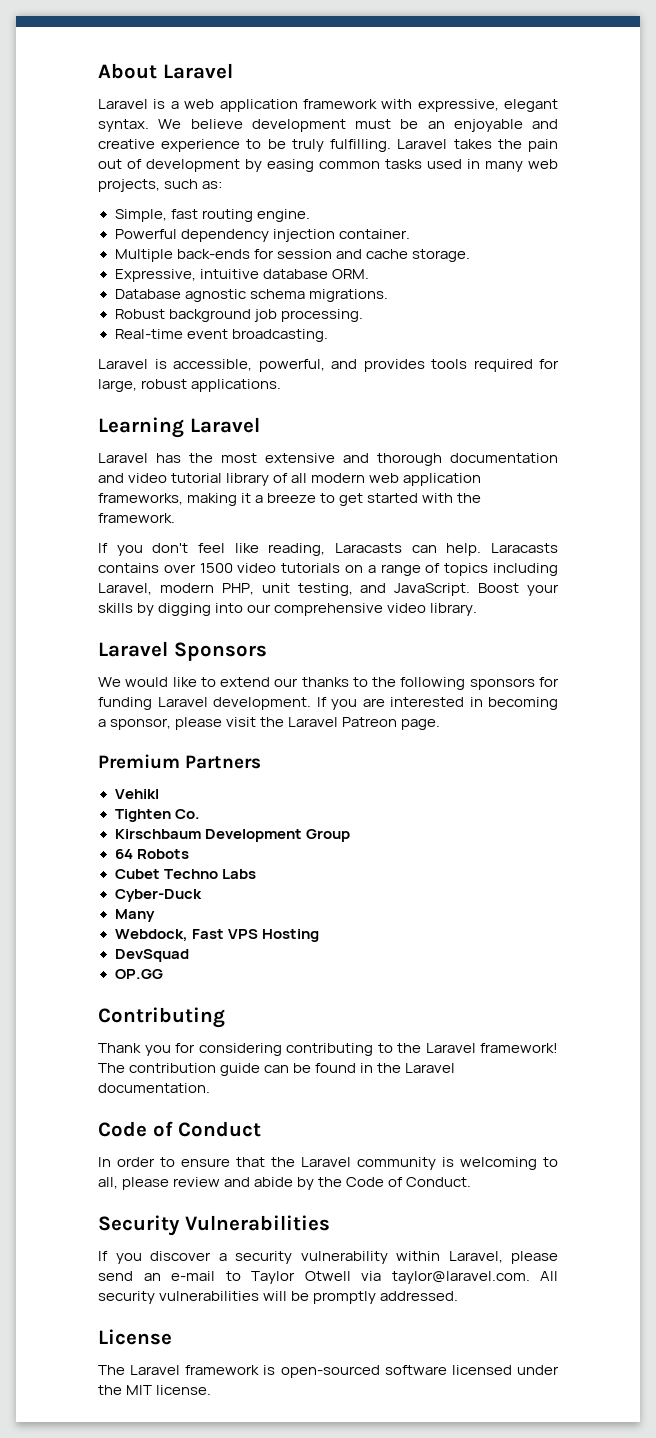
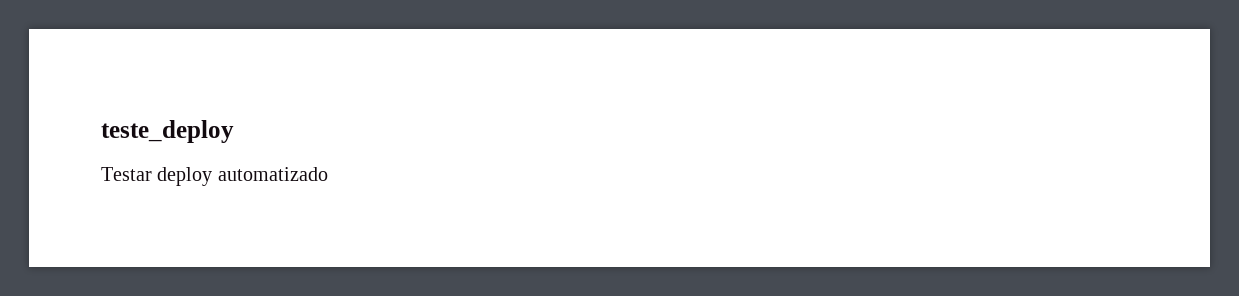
- About Laravel
- Laravel is a web application framework with expressive, elegant syntax. We believe development must be an enjoyable and creative experience to be truly fulfilling. Laravel takes the pain out of development by easing common tasks used in many web projects, such as:
- Simple, fast routing engine.
- Powerful dependency injection container.
- Multiple back-ends for session and cache storage.
- Expressive, intuitive database ORM.
- Database agnostic schema migrations.
- Robust background job processing.
- Real-time event broadcasting.
- Laravel is accessible, powerful, and provides tools required for large, robust applications.
- Learning Laravel
- Laravel has the most extensive and thorough documentation and video tutorial library of all modern web application frameworks, making it a breeze to get started with the framework.
- If you don't feel like reading, Laracasts can help. Laracasts contains over 1500 video tutorials on a range of topics including Laravel, modern PHP, unit testing, and JavaScript. Boost your skills by digging into our comprehensive video library.
- Laravel Sponsors
- We would like to extend our thanks to the following sponsors for funding Laravel development. If you are interested in becoming a sponsor, please visit the Laravel Patreon page.
- Premium Partners
- Vehikl
- Tighten Co.
- Kirschbaum Development Group
- 64 Robots
- Cubet Techno Labs
- Cyber-Duck
- Many
- Webdock, Fast VPS Hosting
- DevSquad
- OP.GG
- Contributing
- Thank you for considering contributing to the Laravel framework! The contribution guide can be found in the Laravel documentation.
- Code of Conduct
- In order to ensure that the Laravel community is welcoming to all, please review and abide by the Code of Conduct.
- Security Vulnerabilities
- If you discover a security vulnerability within Laravel, please send an e-mail to Taylor Otwell via taylor@laravel.com. All security vulnerabilities will be promptly addressed.
- License
- The Laravel framework is open-sourced software licensed under the MIT license.
+ teste_deploy
+ Testar deploy automatizado

